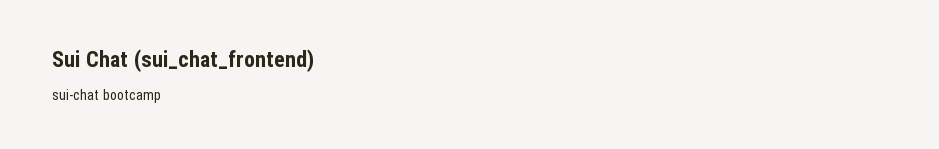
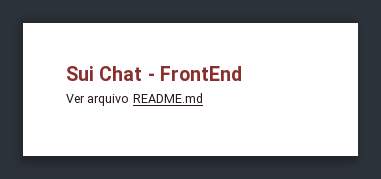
- Sui Chat (sui_chat_frontend)
- sui-chat bootcamp
+ Sui Chat - FrontEnd
+ Ver arquivo README.md

